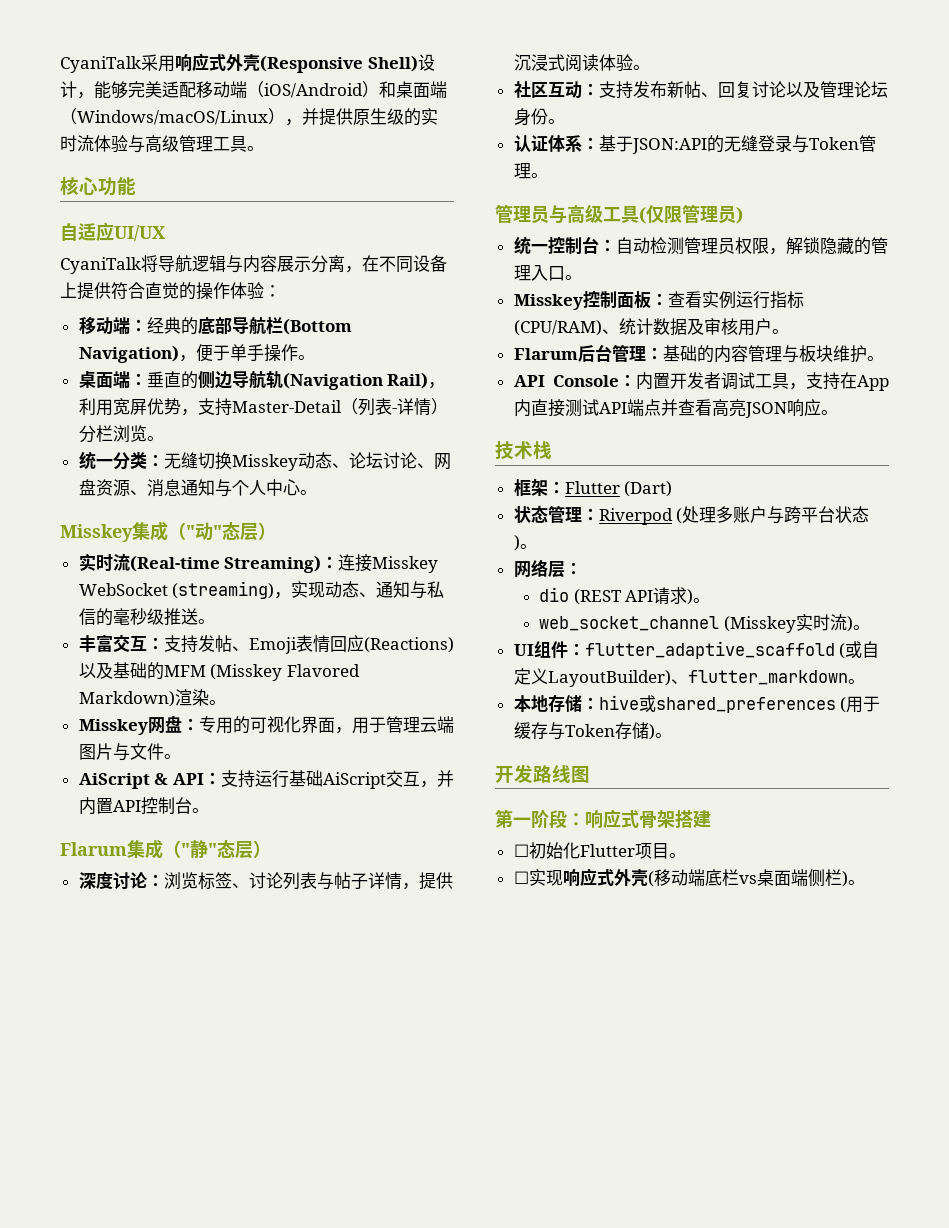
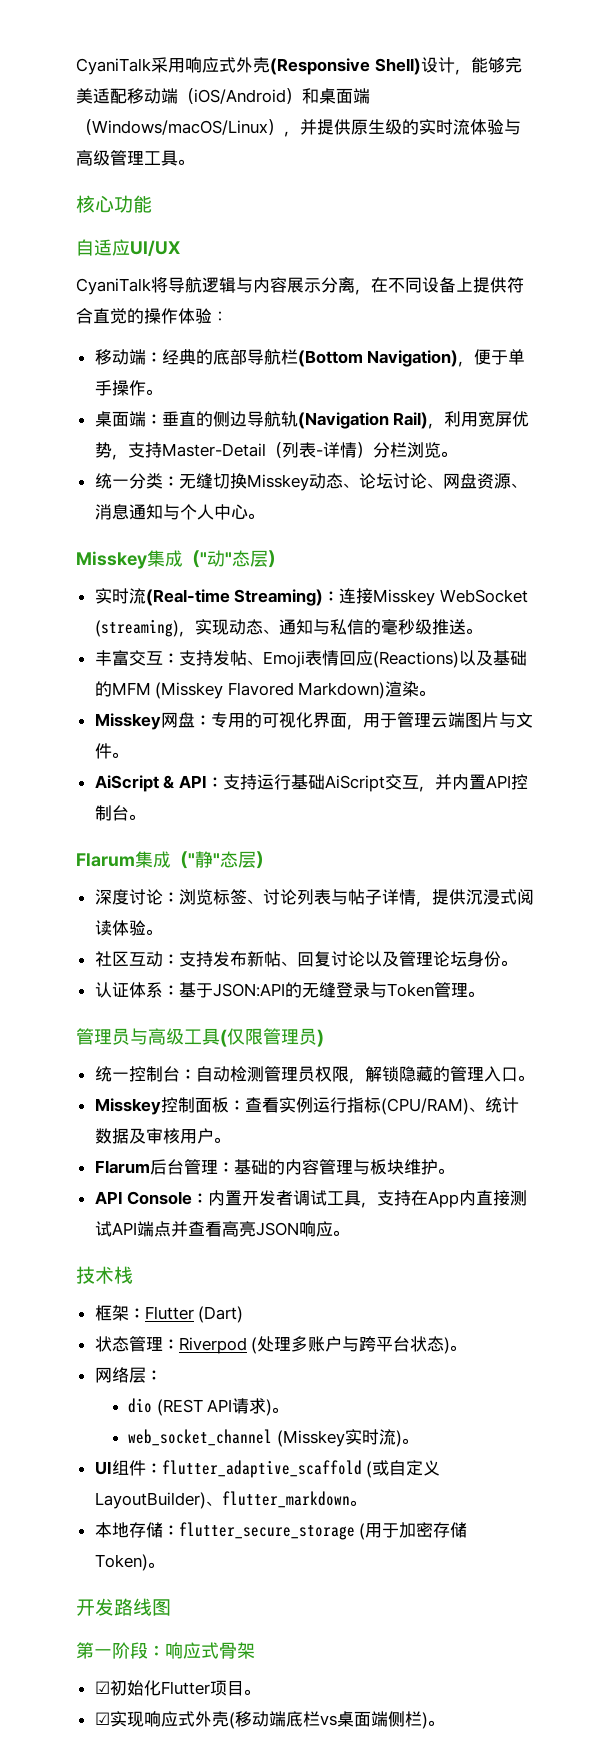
- 本地存储：hive或shared_preferences (用于缓存与Token存储)。
+ 本地存储：flutter_secure_storage (用于加密存储Token)。
- 第一阶段：响应式骨架搭建
- ☐初始化Flutter项目。
+ 第一阶段：响应式骨架
+ ☑初始化Flutter项目。
- ☐实现响应式外壳(移动端底栏vs桌面端侧栏)。
+ ☑实现响应式外壳(移动端底栏vs桌面端侧栏)。

